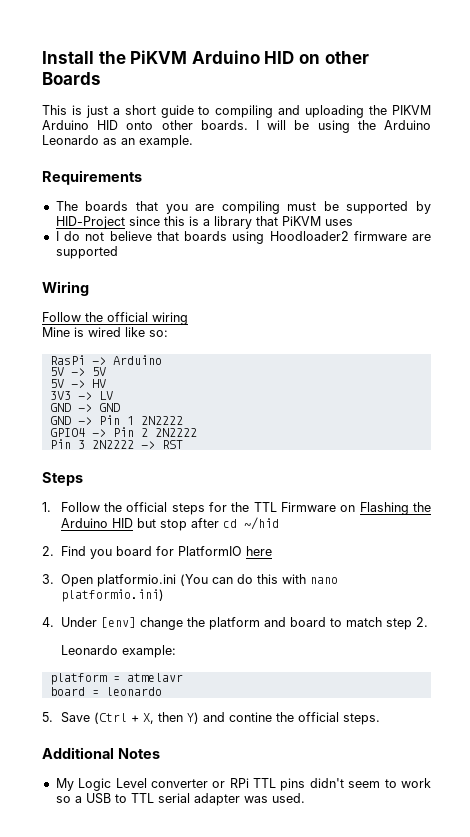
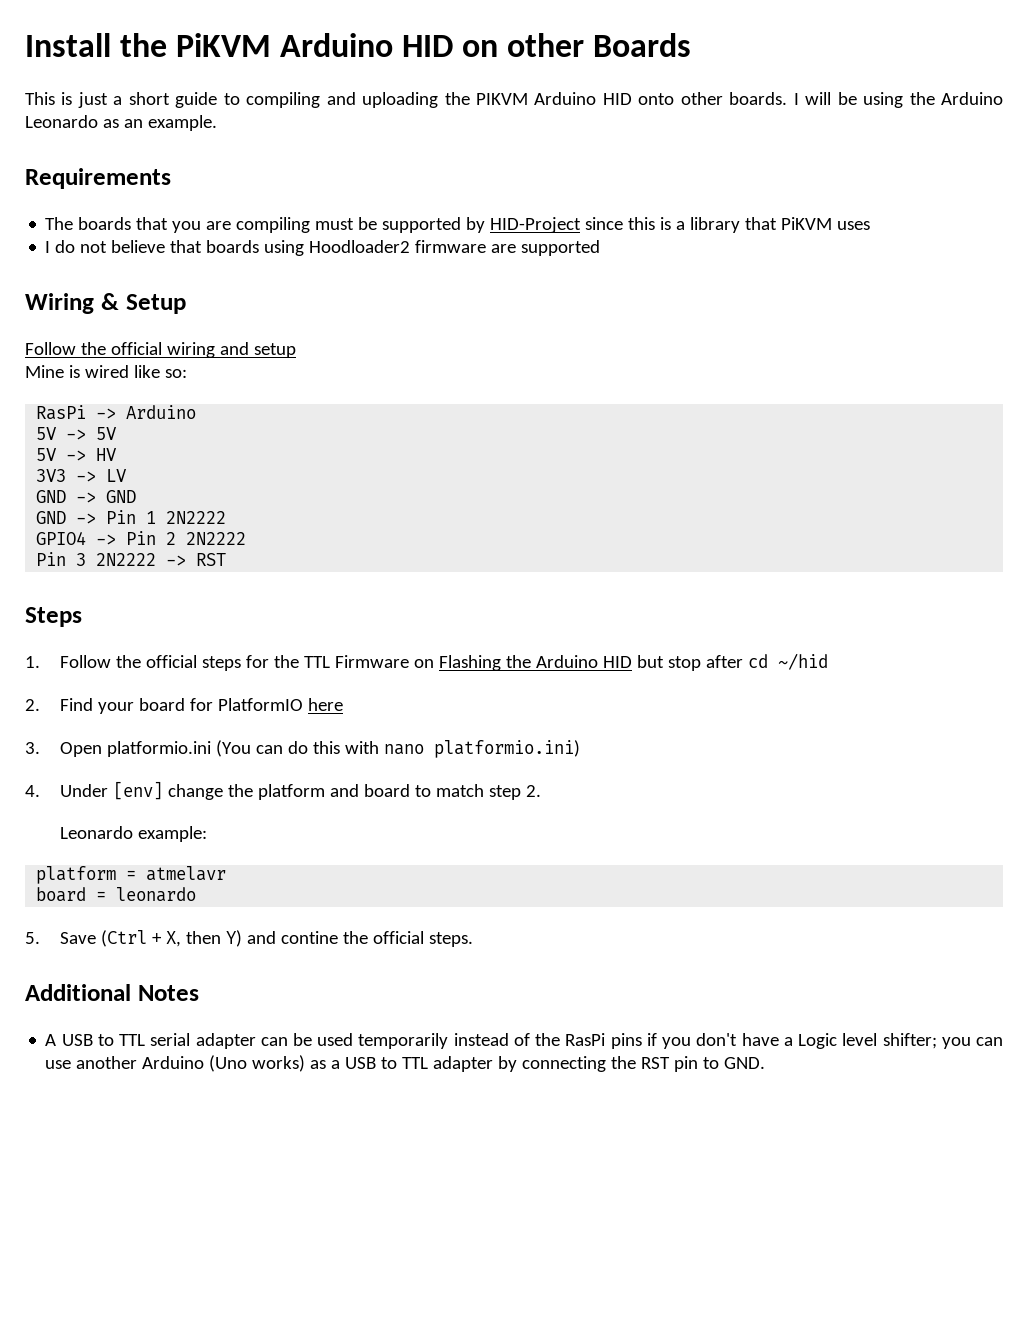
- Wiring
+ Wiring & Setup
- Follow the official wiring
+ Follow the official wiring and setup
- 2. Find you board for PlatformIO here
+ 2. Find your board for PlatformIO here
- My Logic Level converter or RPi TTL pins didn't seem to work so a USB to TTL serial adapter was used.
+ A USB to TTL serial adapter can be used temporarily instead of the RasPi pins if you don't have a Logic level shifter; you can use another Arduino (Uno works) as a USB to TTL adapter by connecting the RST pin to GND.

